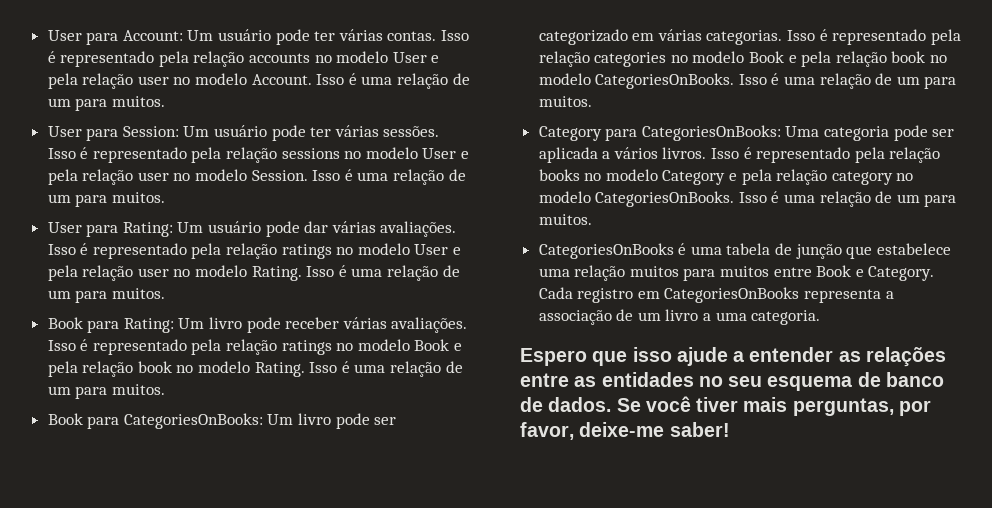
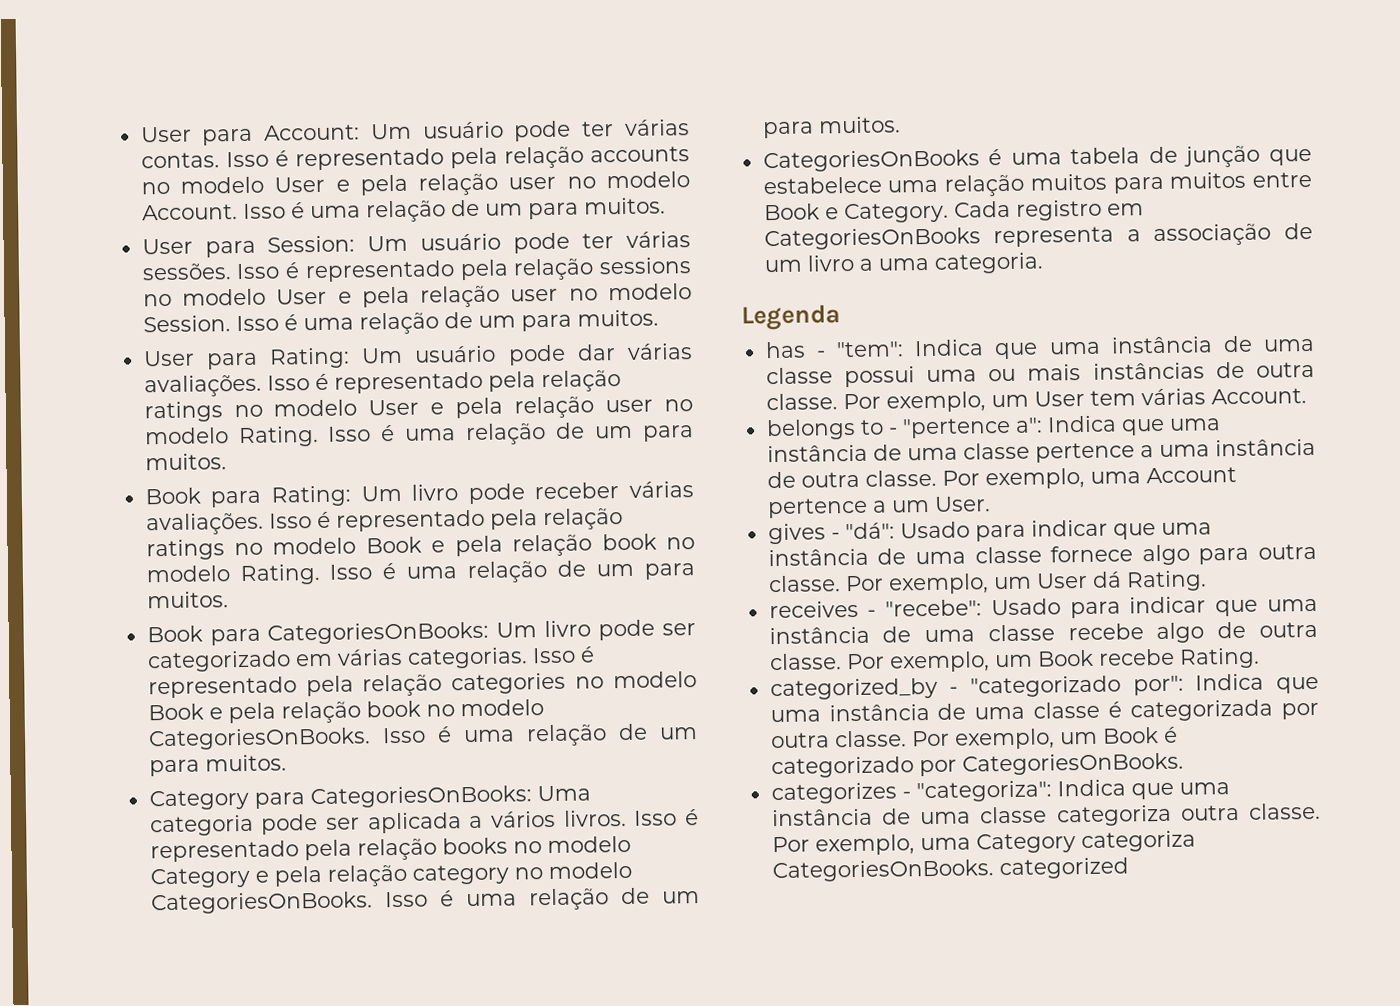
- Espero que isso ajude a entender as relações entre as entidades no seu esquema de banco de dados. Se você tiver mais perguntas, por favor, deixe-me saber!
+ Legenda
+ has - "tem": Indica que uma instância de uma classe possui uma ou mais instâncias de outra classe. Por exemplo, um User tem várias Account.
+ belongs to - "pertence a": Indica que uma instância de uma classe pertence a uma instância de outra classe. Por exemplo, uma Account pertence a um User.
+ gives - "dá": Usado para indicar que uma instância de uma classe fornece algo para outra classe. Por exemplo, um User dá Rating.
+ receives - "recebe": Usado para indicar que uma instância de uma classe recebe algo de outra classe. Por exemplo, um Book recebe Rating.
+ categorized_by - "categorizado por": Indica que uma instância de uma classe é categorizada por outra classe. Por exemplo, um Book é categorizado por CategoriesOnBooks.
+ categorizes - "categoriza": Indica que uma instância de uma classe categoriza outra classe. Por exemplo, uma Category categoriza CategoriesOnBooks. categorized

